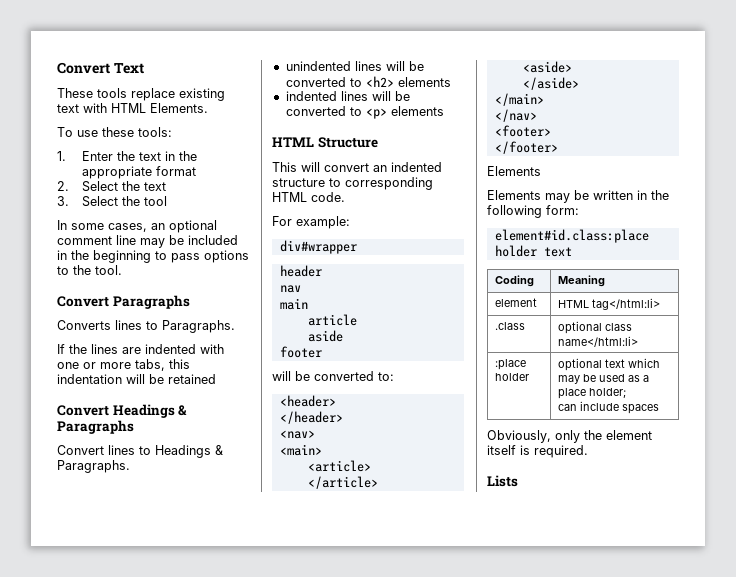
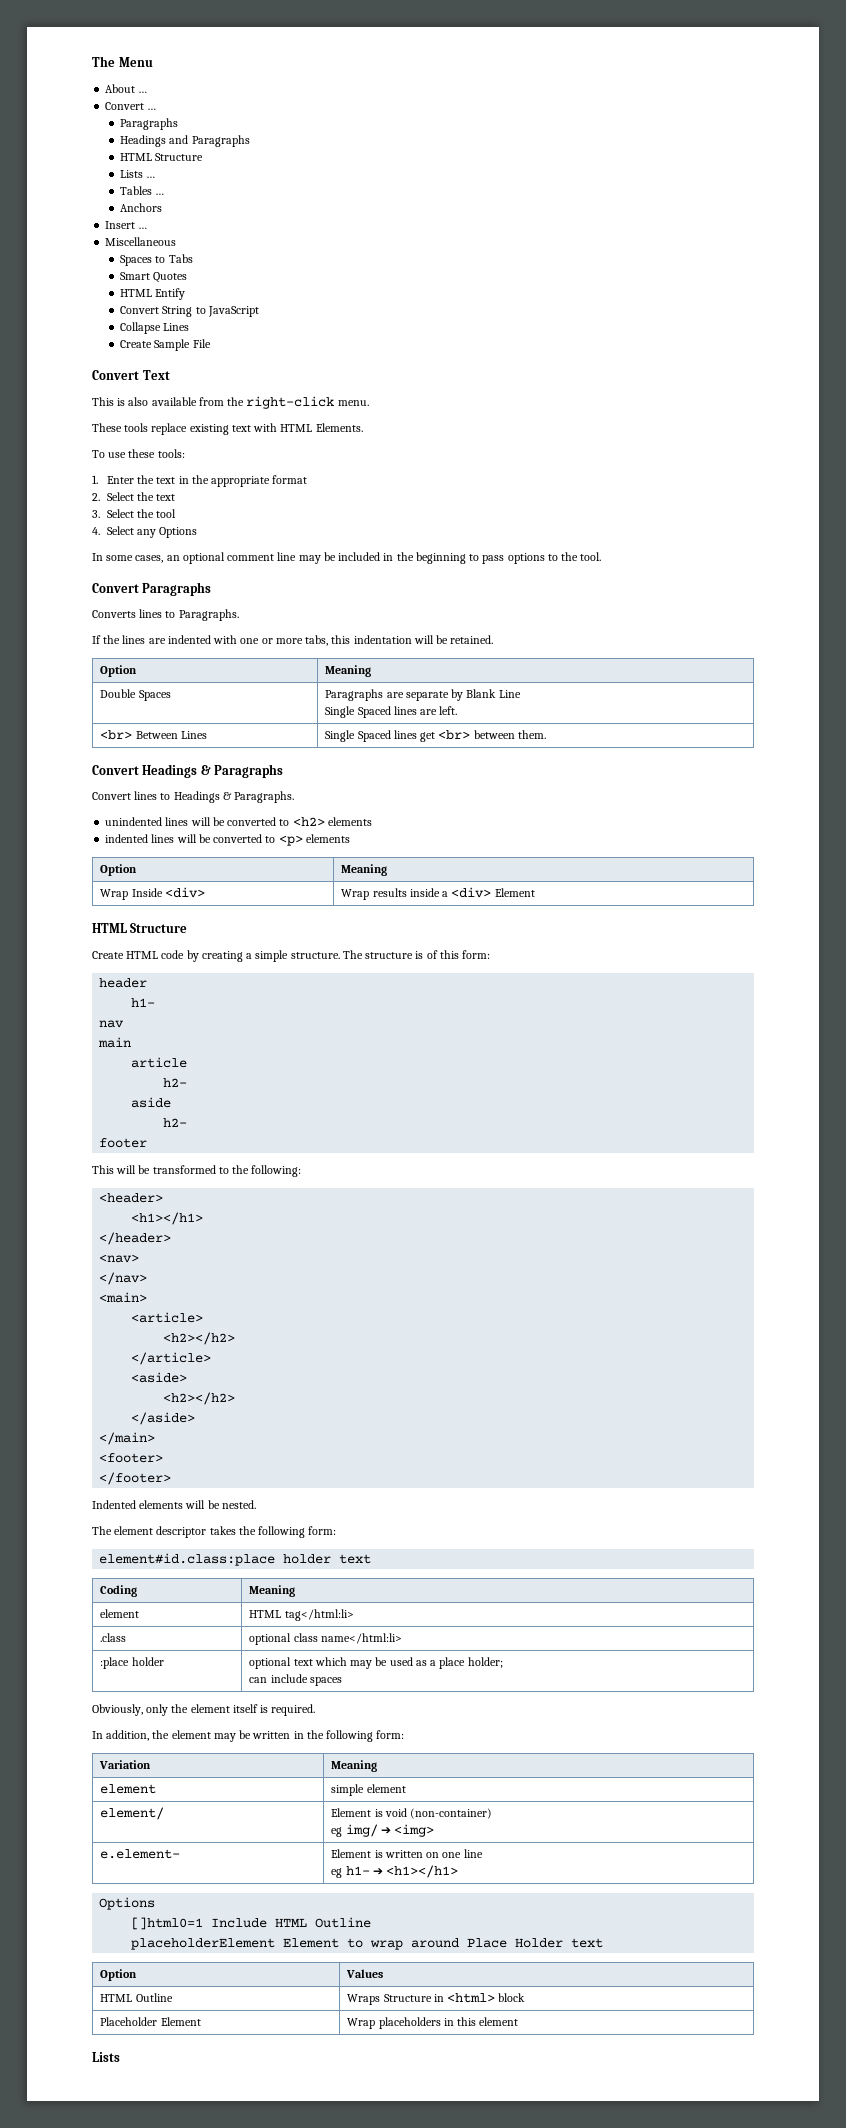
+ The Menu
+ About …
+ Convert …
+ Paragraphs
+ Headings and Paragraphs
+ HTML Structure
+ Lists …
+ Tables …
+ Anchors
+ Insert …
+ Miscellaneous
+ Spaces to Tabs
+ Smart Quotes
+ HTML Entify
+ Convert String to JavaScript
+ Collapse Lines
+ Create Sample File
  Convert Text
+ This is also available from the right-click menu.
+ 4. Select any Options
- If the lines are indented with one or more tabs, this indentation will be retained
+ If the lines are indented with one or more tabs, this indentation will be retained.
+ Option | Meaning
+ Double Spaces | Paragraphs are separate by Blank Line
+ Single Spaced lines are left.
+ <br> Between Lines | Single Spaced lines get <br> between them.
  indented lines will be converted to <p> elements
+ Option | Meaning
+ Wrap Inside <div> | Wrap results inside a <div> Element
  HTML Structure
- This will convert an indented structure to corresponding HTML code.
- For example:
- div#wrapper
+ Create HTML code by creating a simple structure. The structure is of this form:
  header
+ h1-
  article
+ h2-
  aside
+ h2-
- will be converted to:
+ This will be transformed to the following:
  <header>
+ <h1></h1>
+ </nav>
  <article>
+ <h2></h2>
  <aside>
+ <h2></h2>
- </nav>
  </footer>
- Elements
- Elements may be written in the following form:
+ Indented elements will be nested.
+ The element descriptor takes the following form:
+ In addition, the element may be written in the following form:
+ Variation | Meaning
+ element | simple element
+ element/ | Element is void (non-container)
+ eg img/ ➔ <img>
+ e.element- | Element is written on one line
+ eg h1- ➔ <h1></h1>
+ Options
+ []html0=1 Include HTML Outline
+ placeholderElement Element to wrap around Place Holder text
+ Option | Values
+ HTML Outline | Wraps Structure in <html> block
+ Placeholder Element | Wrap placeholders in this element

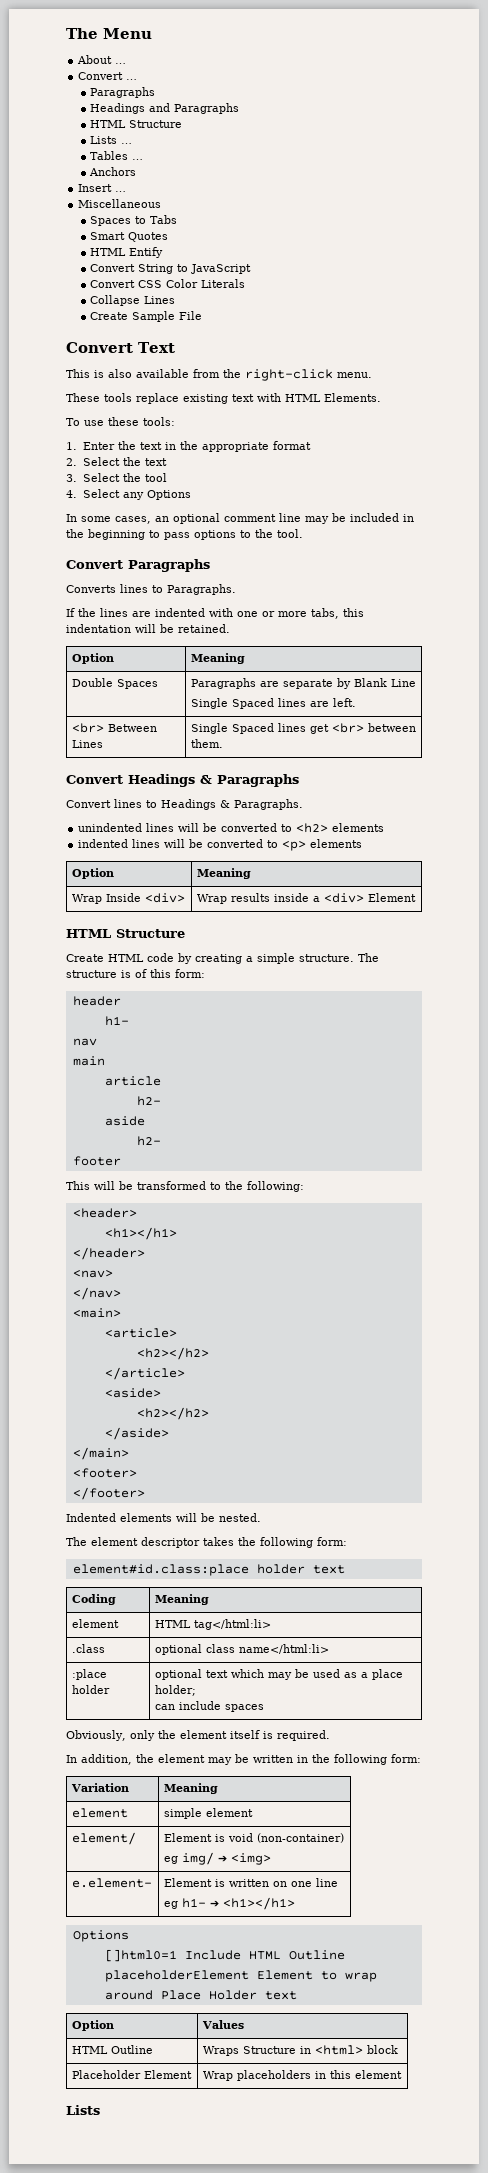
+ Convert CSS Color Literals

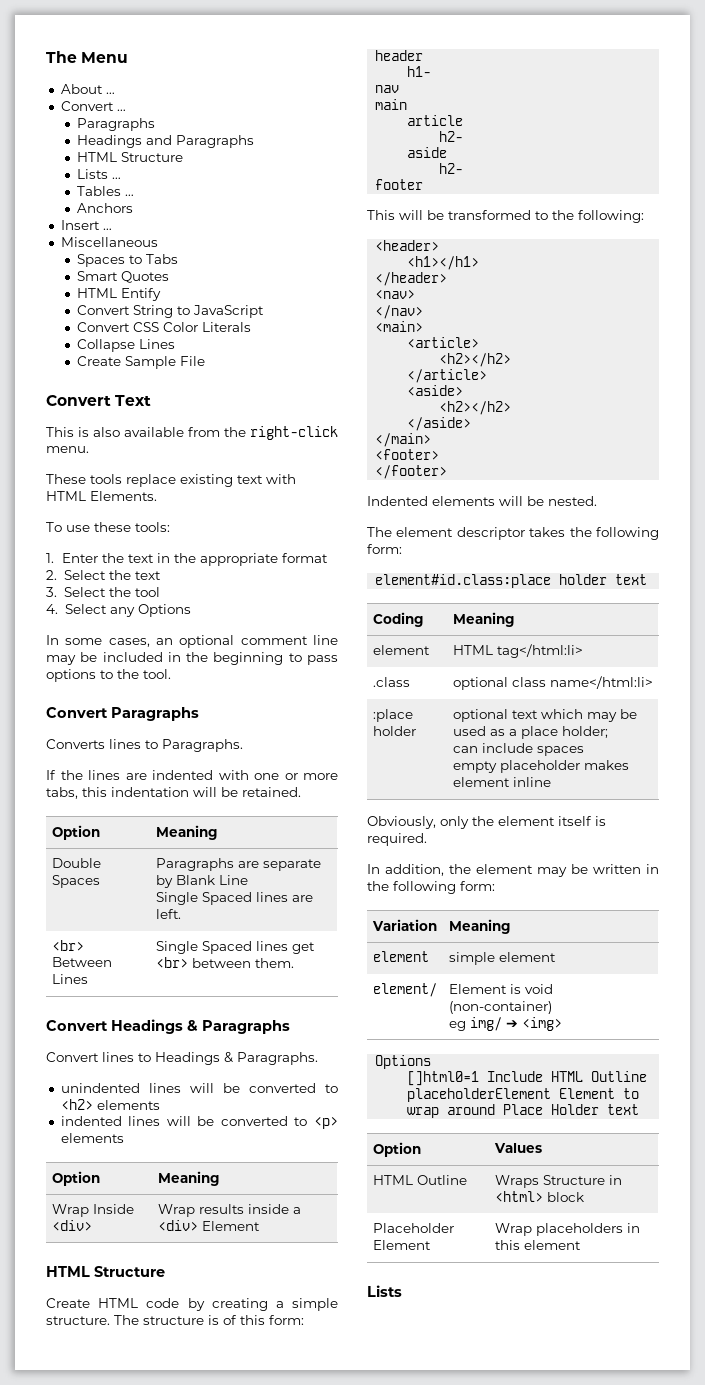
  :place holder | optional text which may be used as a place holder;
  can include spaces
+ empty placeholder makes element inline
- e.element- | Element is written on one line
- eg h1- ➔ <h1></h1>

